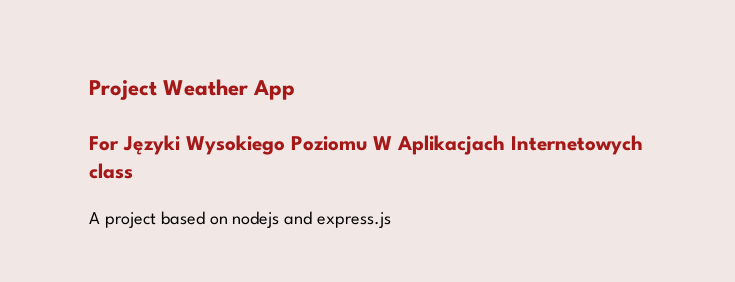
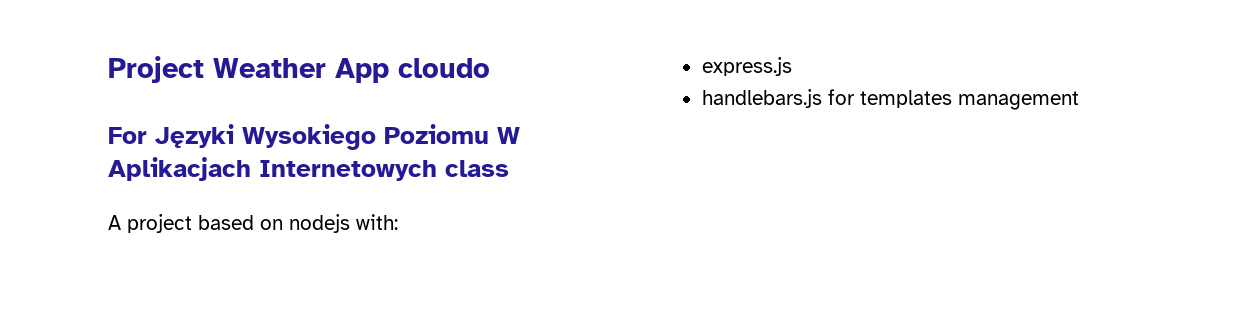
- Project Weather App
+ Project Weather App cloudo
- A project based on nodejs and express.js
+ A project based on nodejs with:
+ express.js
+ handlebars.js for templates management

